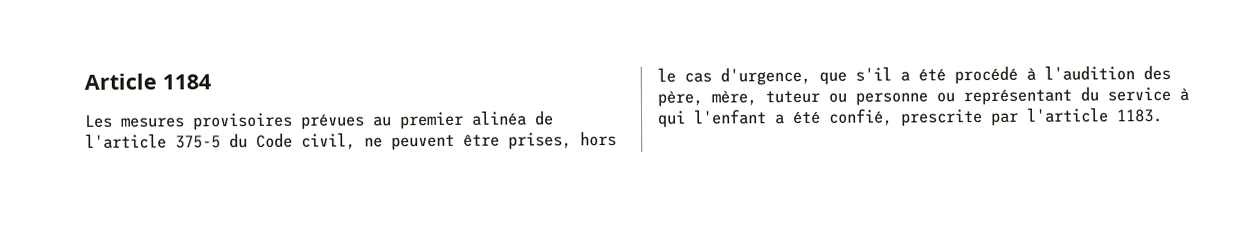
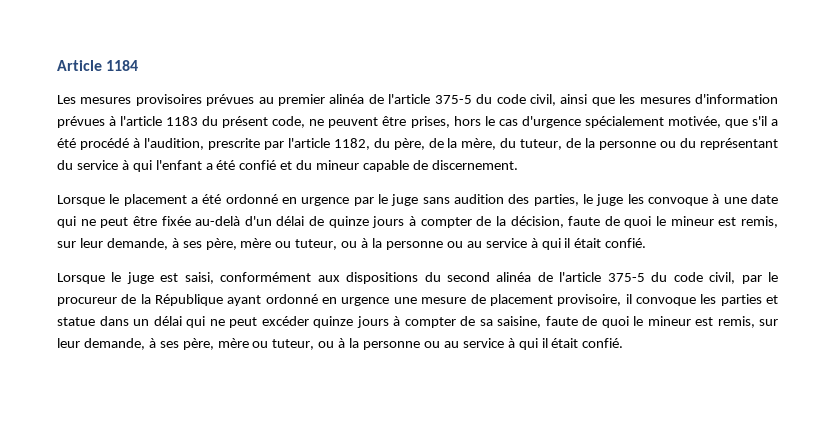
- Les mesures provisoires prévues au premier alinéa de l'article 375-5 du Code civil, ne peuvent être prises, hors le cas d'urgence, que s'il a été procédé à l'audition des père, mère, tuteur ou personne ou représentant du service à qui l'enfant a été confié, prescrite par l'article 1183.
+ Les mesures provisoires prévues au premier alinéa de l'article 375-5 du code civil, ainsi que les mesures d'information prévues à l'article 1183 du présent code, ne peuvent être prises, hors le cas d'urgence spécialement motivée, que s'il a été procédé à l'audition, prescrite par l'article 1182, du père, de la mère, du tuteur, de la personne ou du représentant du service à qui l'enfant a été confié et du mineur capable de discernement.
+ Lorsque le placement a été ordonné en urgence par le juge sans audition des parties, le juge les convoque à une date qui ne peut être fixée au-delà d'un délai de quinze jours à compter de la décision, faute de quoi le mineur est remis, sur leur demande, à ses père, mère ou tuteur, ou à la personne ou au service à qui il était confié.
+ Lorsque le juge est saisi, conformément aux dispositions du second alinéa de l'article 375-5 du code civil, par le procureur de la République ayant ordonné en urgence une mesure de placement provisoire, il convoque les parties et statue dans un délai qui ne peut excéder quinze jours à compter de sa saisine, faute de quoi le mineur est remis, sur leur demande, à ses père, mère ou tuteur, ou à la personne ou au service à qui il était confié.

